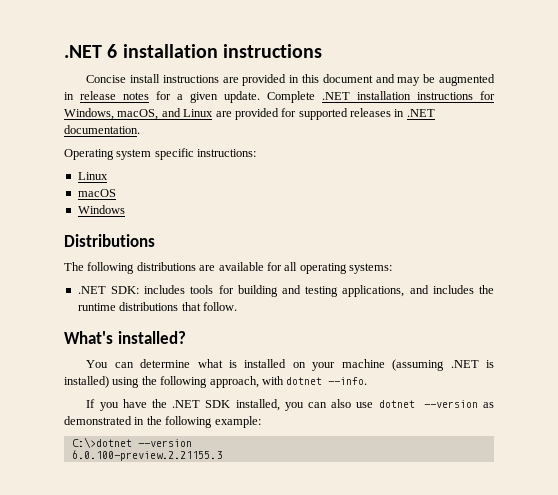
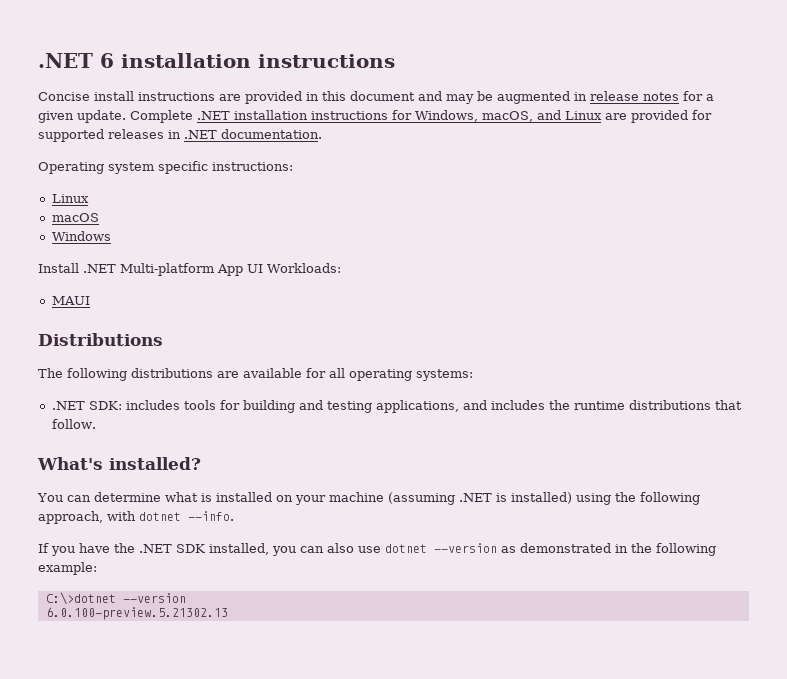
+ Install .NET Multi-platform App UI Workloads:
+ MAUI
- 6.0.100-preview.2.21155.3
+ 6.0.100-preview.5.21302.13

